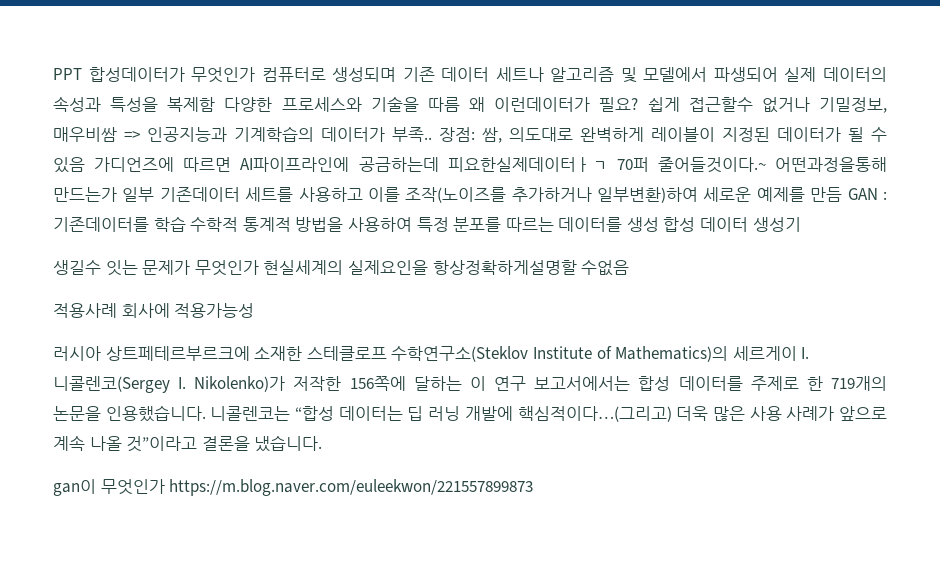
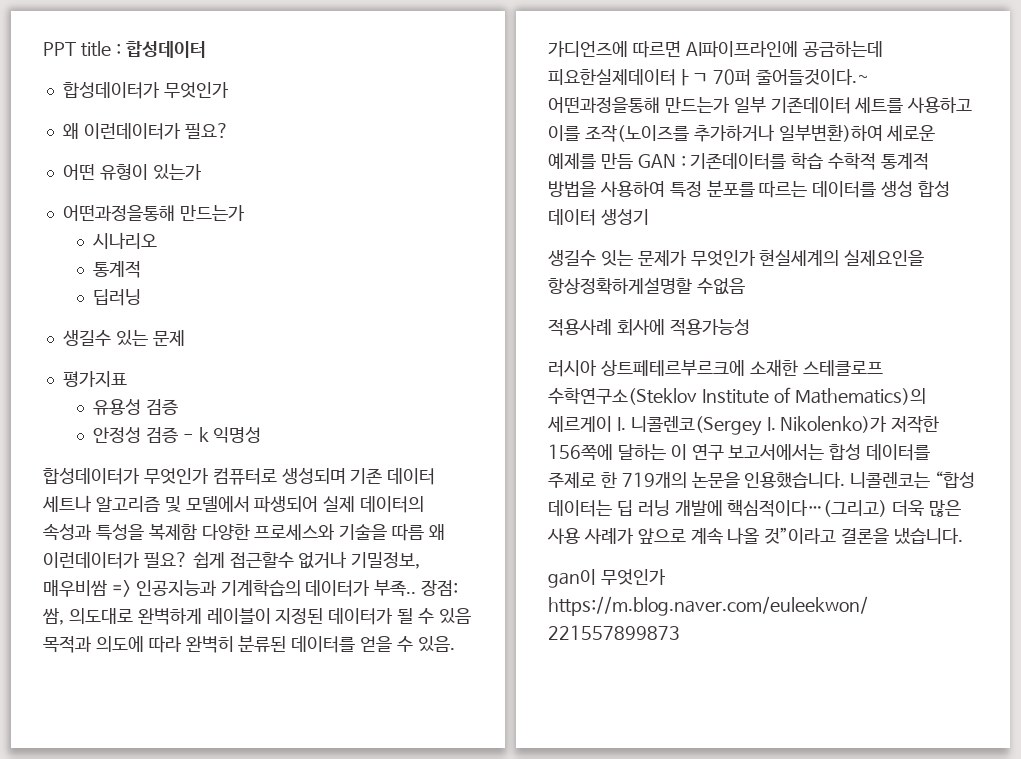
- PPT 합성데이터가 무엇인가 컴퓨터로 생성되며 기존 데이터 세트나 알고리즘 및 모델에서 파생되어 실제 데이터의 속성과 특성을 복제함 다양한 프로세스와 기술을 따름 왜 이런데이터가 필요?
+ PPT title : 합성데이터
+ 합성데이터가 무엇인가
+ 왜 이런데이터가 필요?
+ 어떤 유형이 있는가
+ 어떤과정을통해 만드는가
+ 시나리오
+ 통계적
+ 딥러닝
+ 생길수 있는 문제
+ 평가지표
+ 유용성 검증
+ 안정성 검증 - k 익명성
+ 합성데이터가 무엇인가 컴퓨터로 생성되며 기존 데이터 세트나 알고리즘 및 모델에서 파생되어 실제 데이터의 속성과 특성을 복제함 다양한 프로세스와 기술을 따름 왜 이런데이터가 필요?
- 장점: 쌈, 의도대로 완벽하게 레이블이 지정된 데이터가 될 수 있음 가디언즈에 따르면 AI파이프라인에 공금하는데 피요한실제데이터ㅏㄱ 70퍼 줄어들것이다.~ 어떤과정을통해 만드는가 일부 기존데이터 세트를 사용하고 이를 조작(노이즈를 추가하거나 일부변환)하여 세로운 예제를 만듬 GAN : 기존데이터를 학습 수학적 통계적 방법을 사용하여 특정 분포를 따르는 데이터를 생성 합성 데이터 생성기
+ 장점: 쌈, 의도대로 완벽하게 레이블이 지정된 데이터가 될 수 있음 목적과 의도에 따라 완벽히 분류된 데이터를 얻을 수 있음. 가디언즈에 따르면 AI파이프라인에 공금하는데 피요한실제데이터ㅏㄱ 70퍼 줄어들것이다.~ 어떤과정을통해 만드는가 일부 기존데이터 세트를 사용하고 이를 조작(노이즈를 추가하거나 일부변환)하여 세로운 예제를 만듬 GAN : 기존데이터를 학습 수학적 통계적 방법을 사용하여 특정 분포를 따르는 데이터를 생성 합성 데이터 생성기

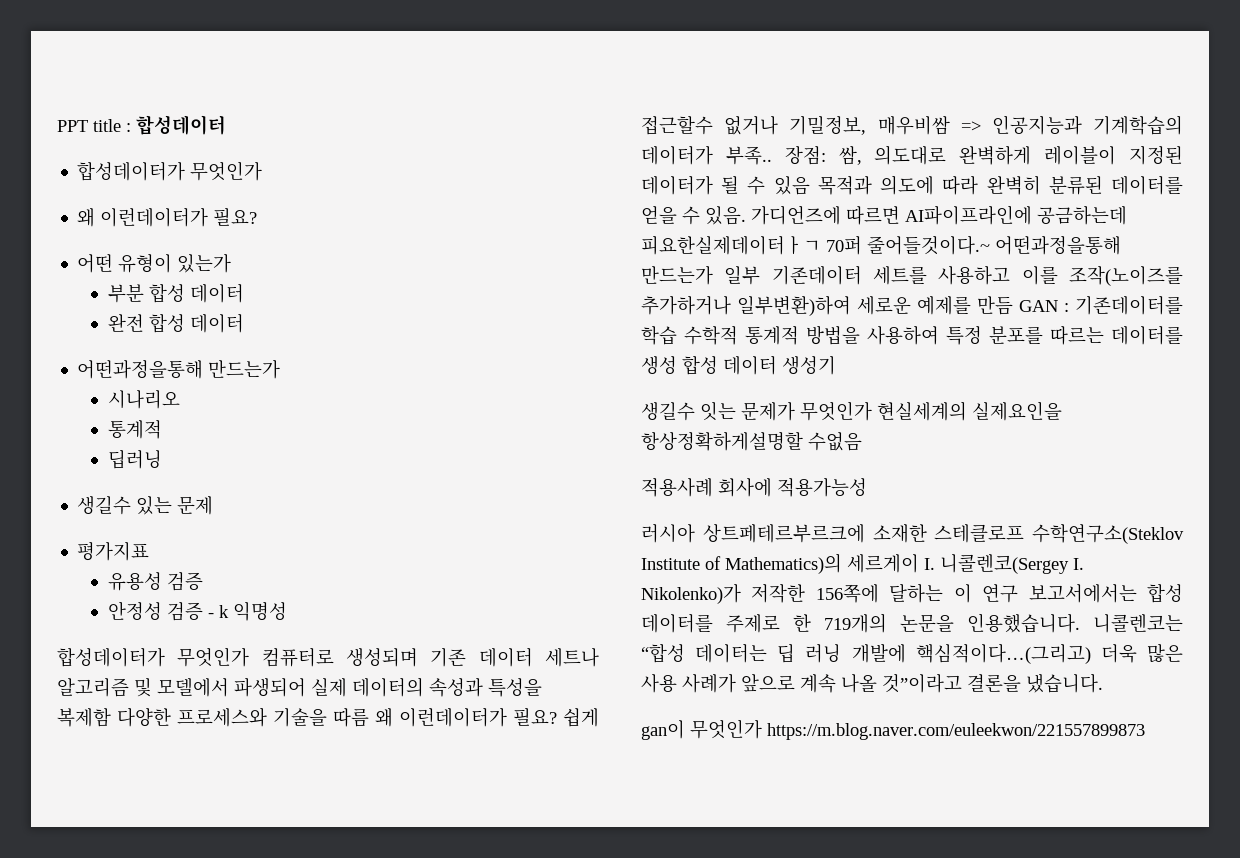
+ 부분 합성 데이터
+ 완전 합성 데이터

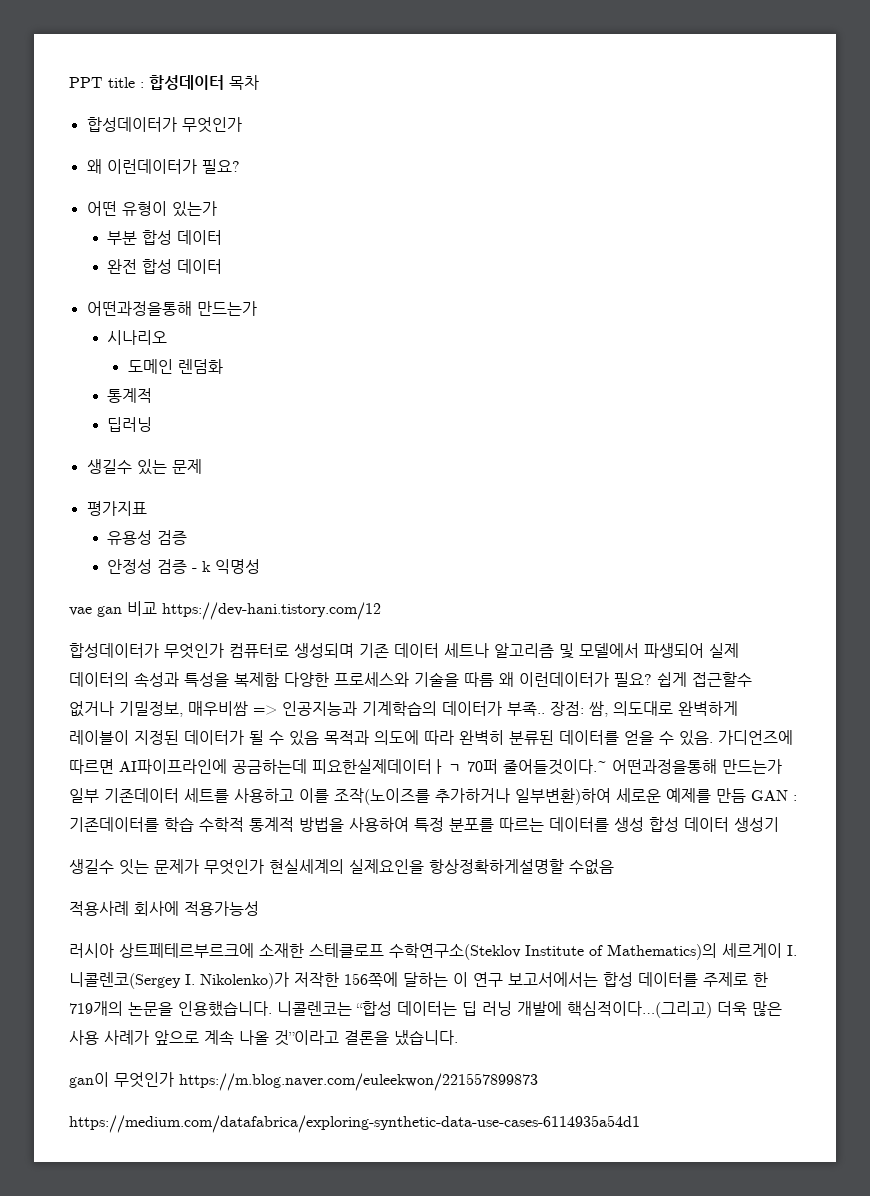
- PPT title : 합성데이터
+ PPT title : 합성데이터 목차
+ 도메인 렌덤화
+ vae gan 비교 https://dev-hani.tistory.com/12
+ https://medium.com/datafabrica/exploring-synthetic-data-use-cases-6114935a54d1

